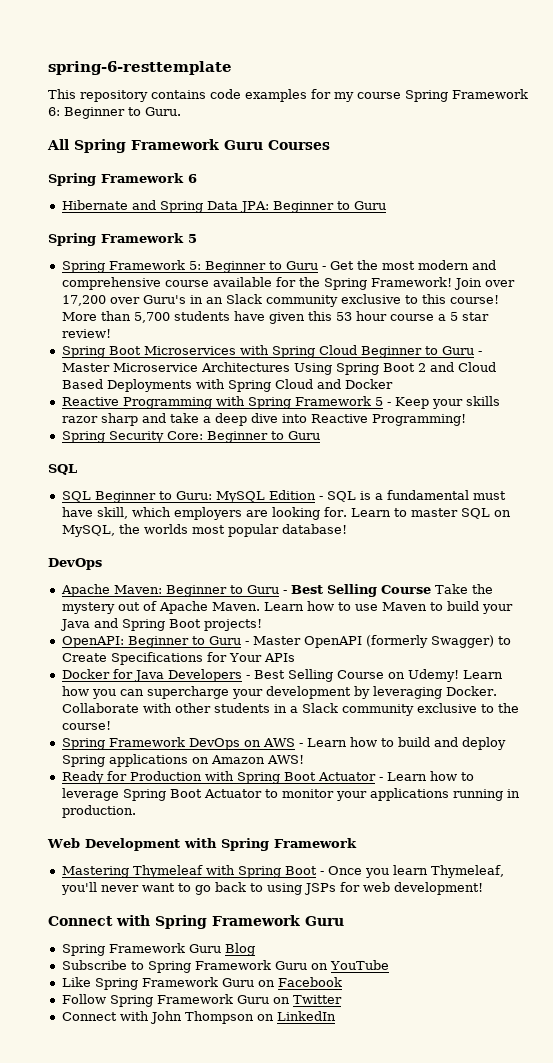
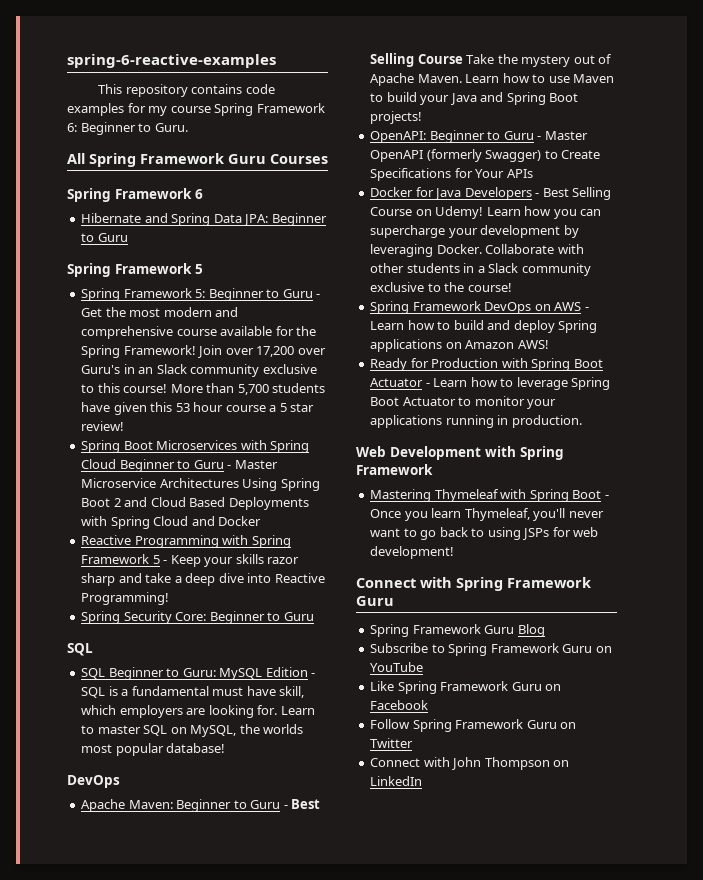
- spring-6-resttemplate
+ spring-6-reactive-examples

